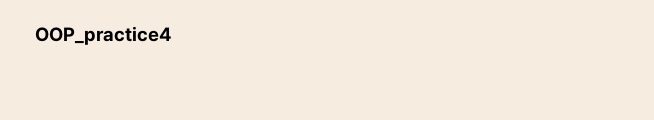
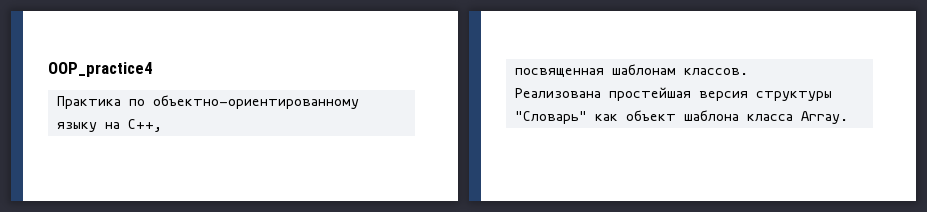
+ Практика по объектно-ориентированному языку на С++,
+ посвященная шаблонам классов.
+ Реализована простейшая версия структуры "Словарь" как объект шаблона класса Array.

